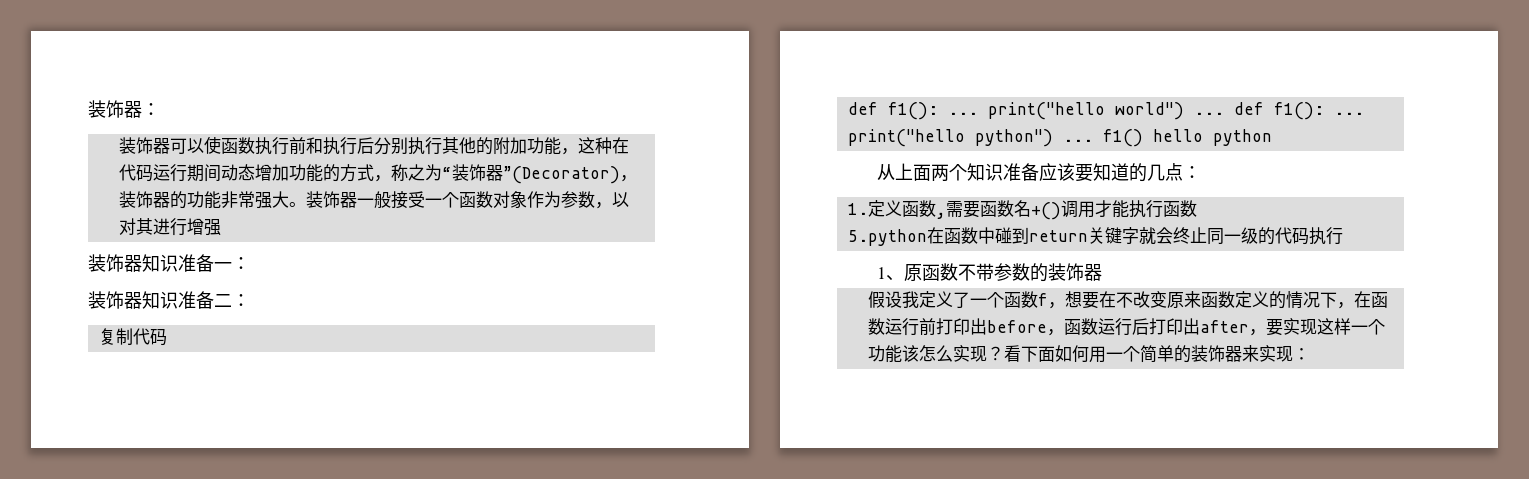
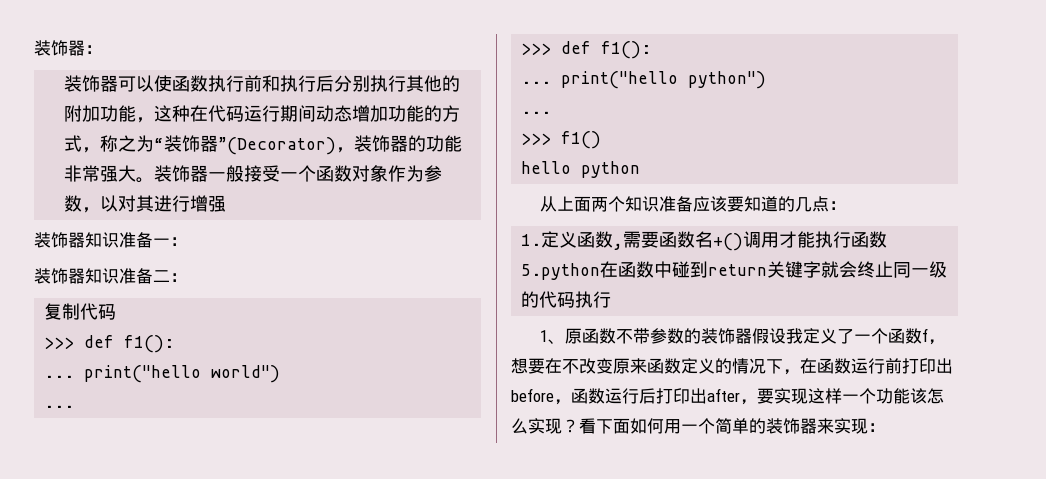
  复制代码
- def f1(): ... print("hello world") ... def f1(): ... print("hello python") ... f1() hello python
+ >>> def f1():
+ ... print("hello world")
+ ...
+ >>> def f1():
+ ... print("hello python")
+ ...
+ >>> f1()
+ hello python
- 1、原函数不带参数的装饰器
- 假设我定义了一个函数f，想要在不改变原来函数定义的情况下，在函数运行前打印出before，函数运行后打印出after，要实现这样一个功能该怎么实现？
+ 1、原函数不带参数的装饰器假设我定义了一个函数f，想要在不改变原来函数定义的情况下，在函数运行前打印出before，函数运行后打印出after，要实现这样一个功能该怎么实现？

